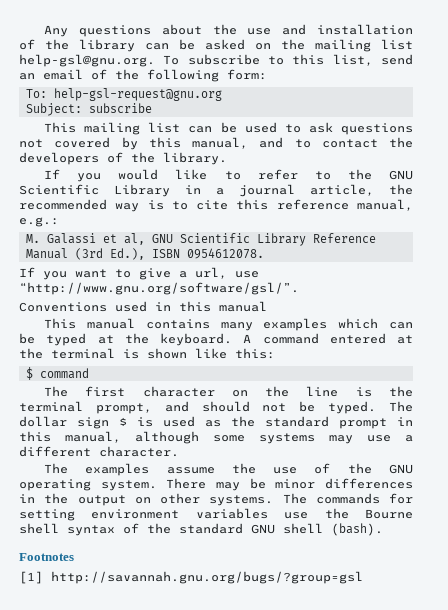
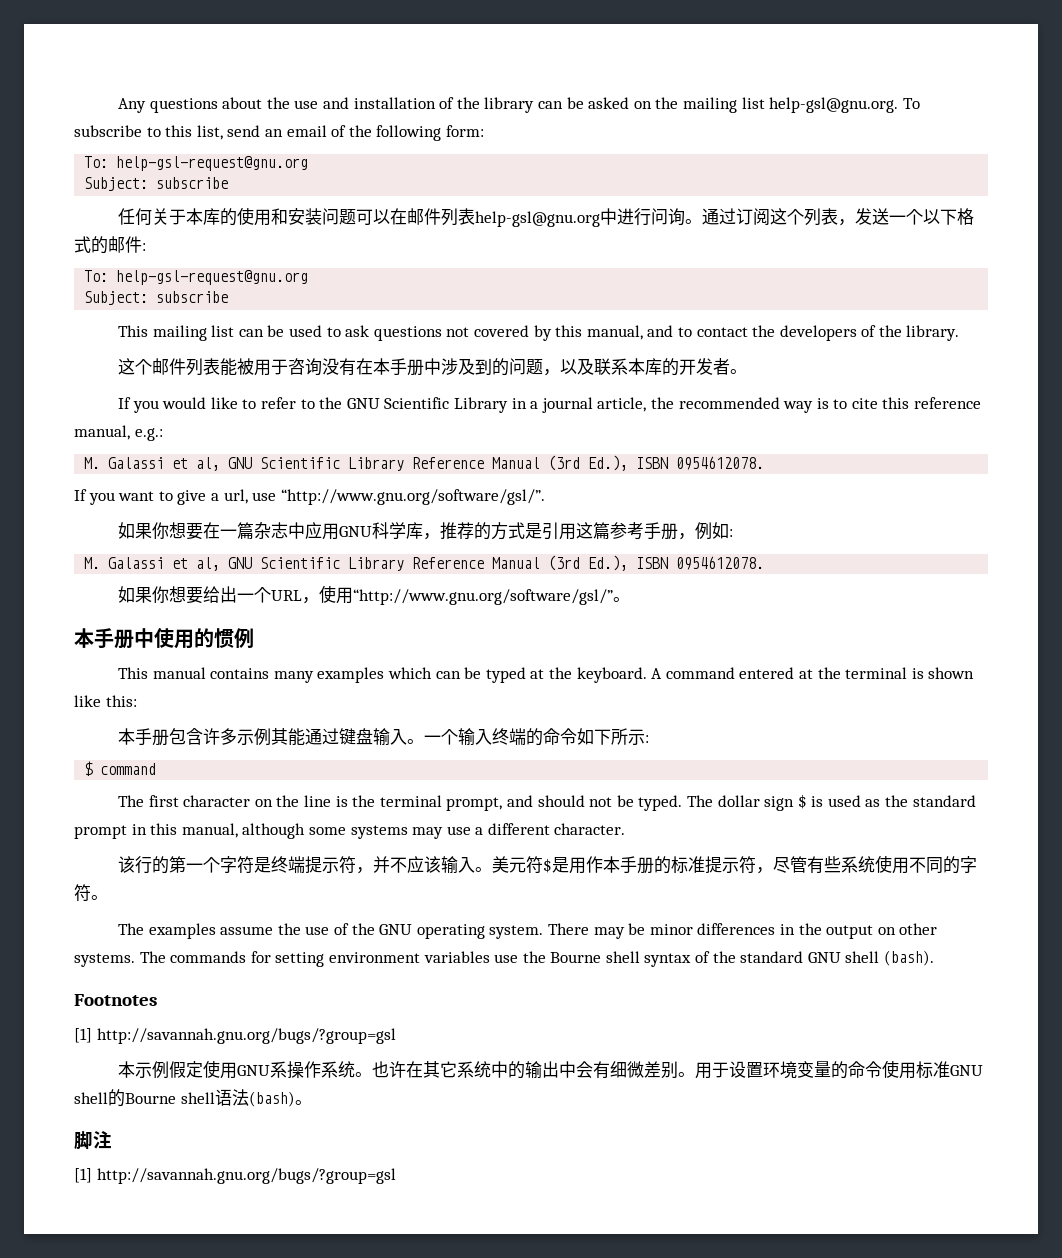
+ 任何关于本库的使用和安装问题可以在邮件列表help-gsl@gnu.org中进行问询。通过订阅这个列表，发送一个以下格式的邮件:
+ To: help-gsl-request@gnu.org
+ Subject: subscribe
+ 这个邮件列表能被用于咨询没有在本手册中涉及到的问题，以及联系本库的开发者。
- Conventions used in this manual
+ 如果你想要在一篇杂志中应用GNU科学库，推荐的方式是引用这篇参考手册，例如:
+ M. Galassi et al, GNU Scientific Library Reference Manual (3rd Ed.), ISBN 0954612078.
+ 如果你想要给出一个URL，使用“http://www.gnu.org/software/gsl/”。
+ 本手册中使用的惯例
+ 本手册包含许多示例其能通过键盘输入。一个输入终端的命令如下所示:
+ 该行的第一个字符是终端提示符，并不应该输入。美元符$是用作本手册的标准提示符，尽管有些系统使用不同的字符。
+ 本示例假定使用GNU系操作系统。也许在其它系统中的输出中会有细微差别。用于设置环境变量的命令使用标准GNU shell的Bourne shell语法(bash)。
+ 脚注
+ [1] http://savannah.gnu.org/bugs/?group=gsl

